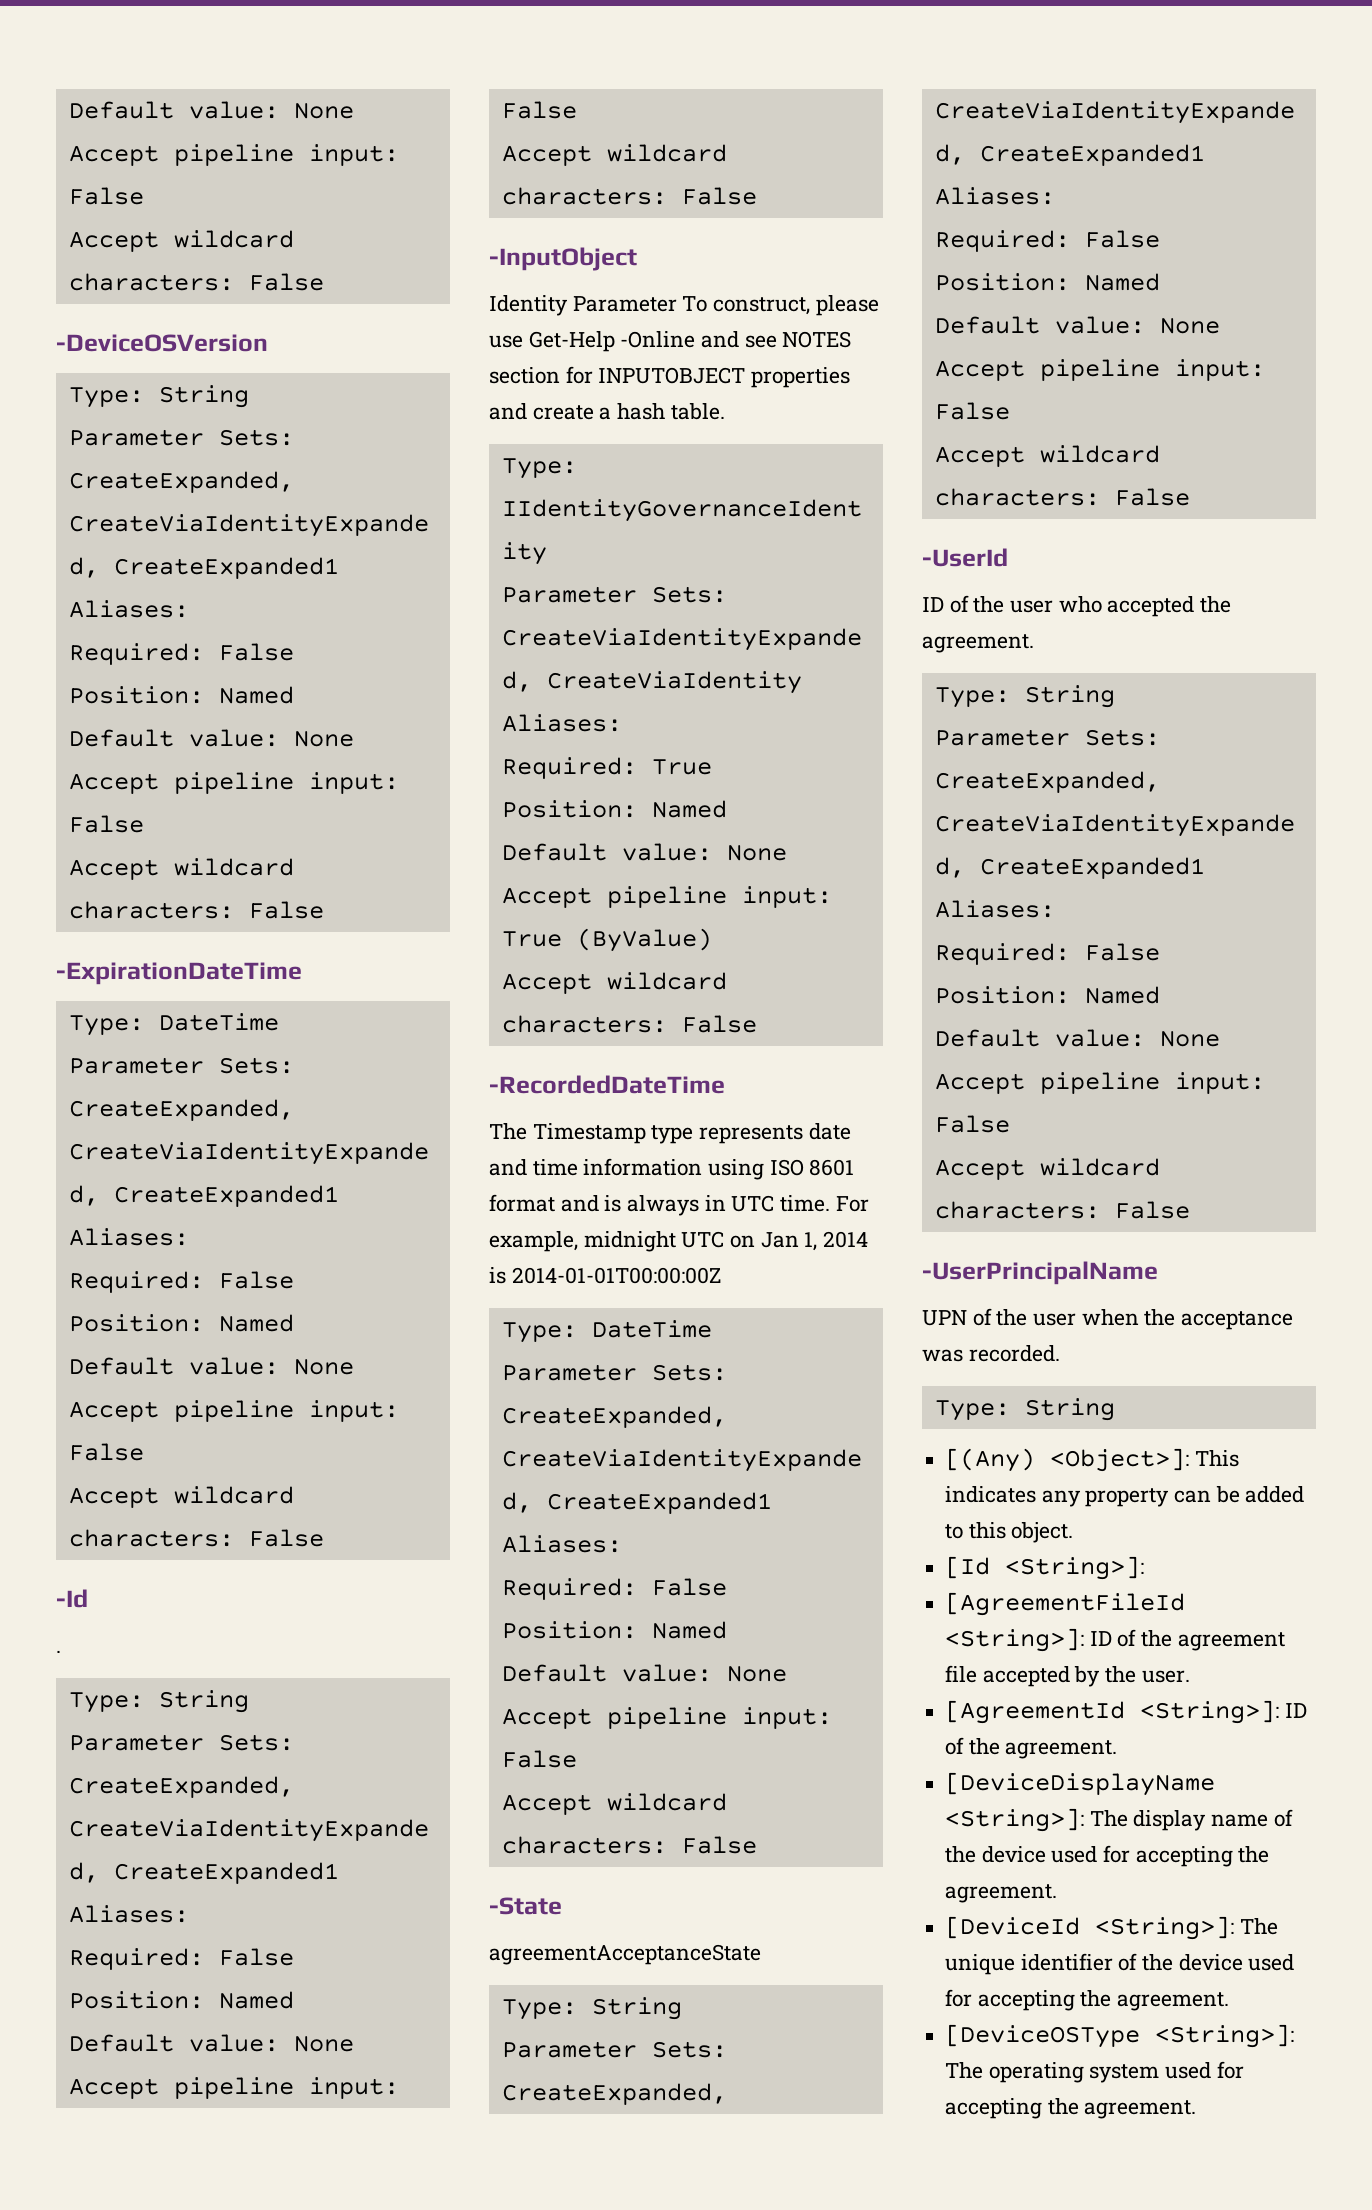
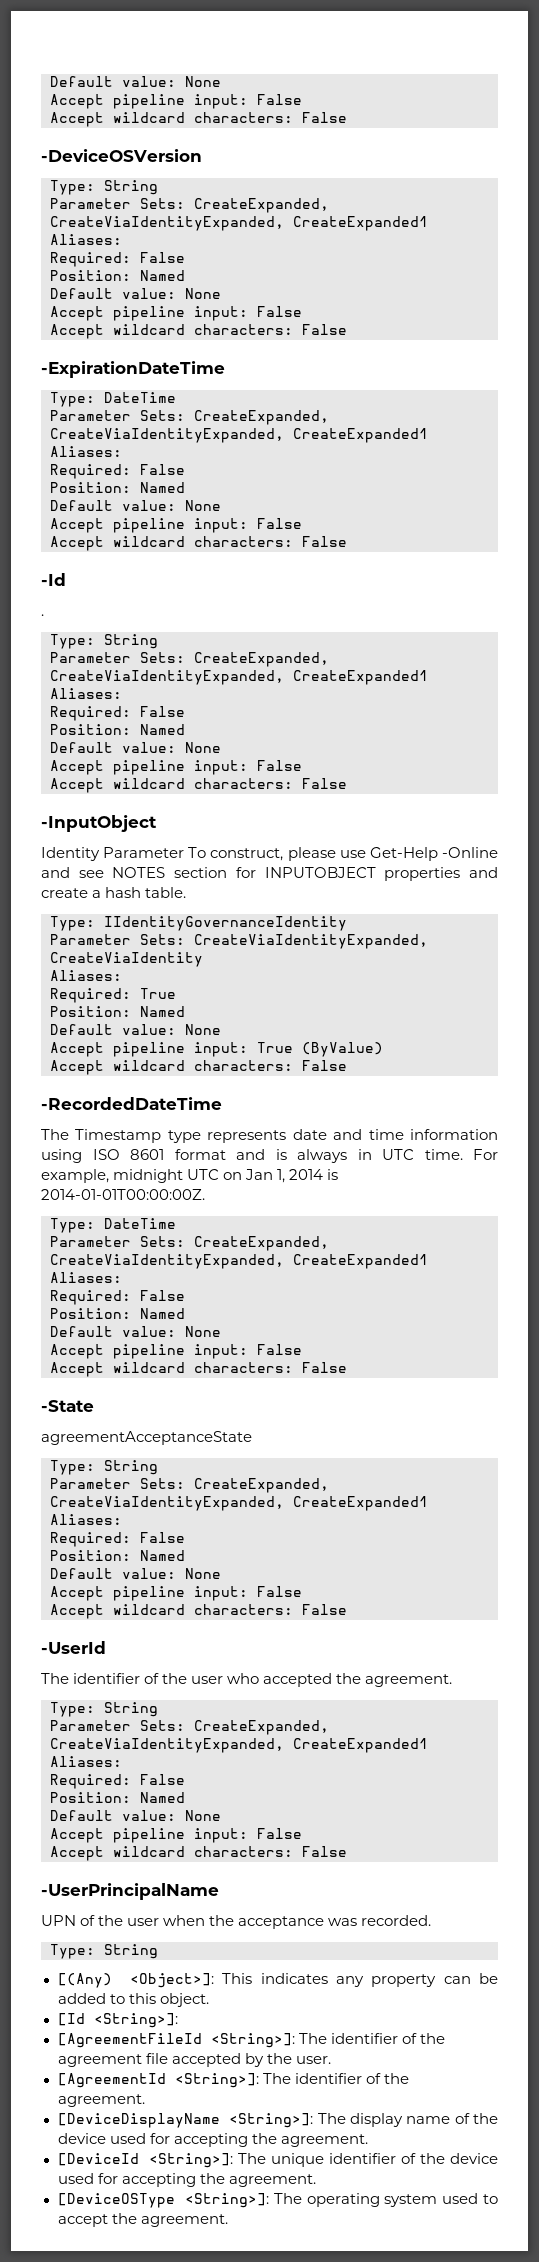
- For example, midnight UTC on Jan 1, 2014 is 2014-01-01T00:00:00Z
+ For example, midnight UTC on Jan 1, 2014 is 2014-01-01T00:00:00Z.
- ID of the user who accepted the agreement.
+ The identifier of the user who accepted the agreement.
- [AgreementFileId <String>]: ID of the agreement file accepted by the user.
+ [AgreementFileId <String>]: The identifier of the agreement file accepted by the user.
- [AgreementId <String>]: ID of the agreement.
+ [AgreementId <String>]: The identifier of the agreement.
- [DeviceOSType <String>]: The operating system used for accepting the agreement.
+ [DeviceOSType <String>]: The operating system used to accept the agreement.

